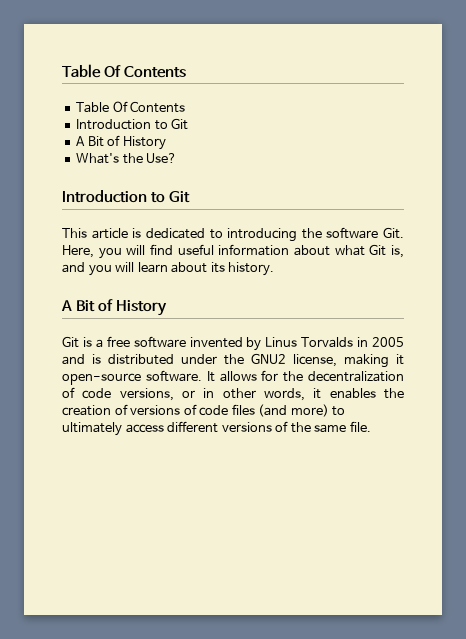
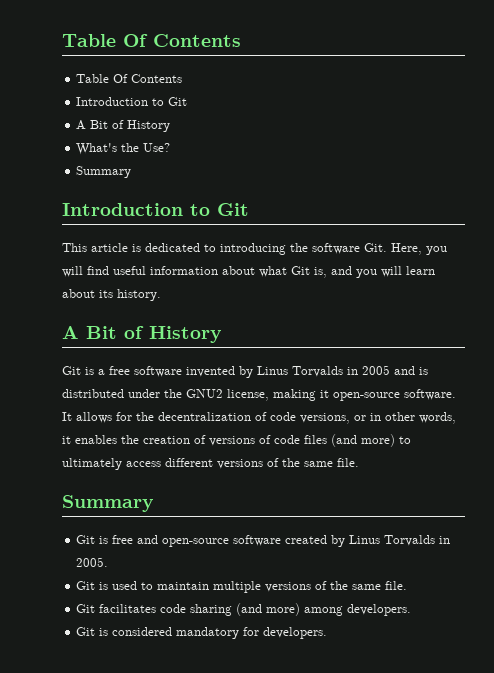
  What's the Use?
+ Summary
  It allows for the decentralization of code versions, or in other words, it enables the creation of versions of code files (and more) to ultimately access different versions of the same file.
+ Summary
+ Git is free and open-source software created by Linus Torvalds in 2005.
+ Git is used to maintain multiple versions of the same file.
+ Git facilitates code sharing (and more) among developers.
+ Git is considered mandatory for developers.

